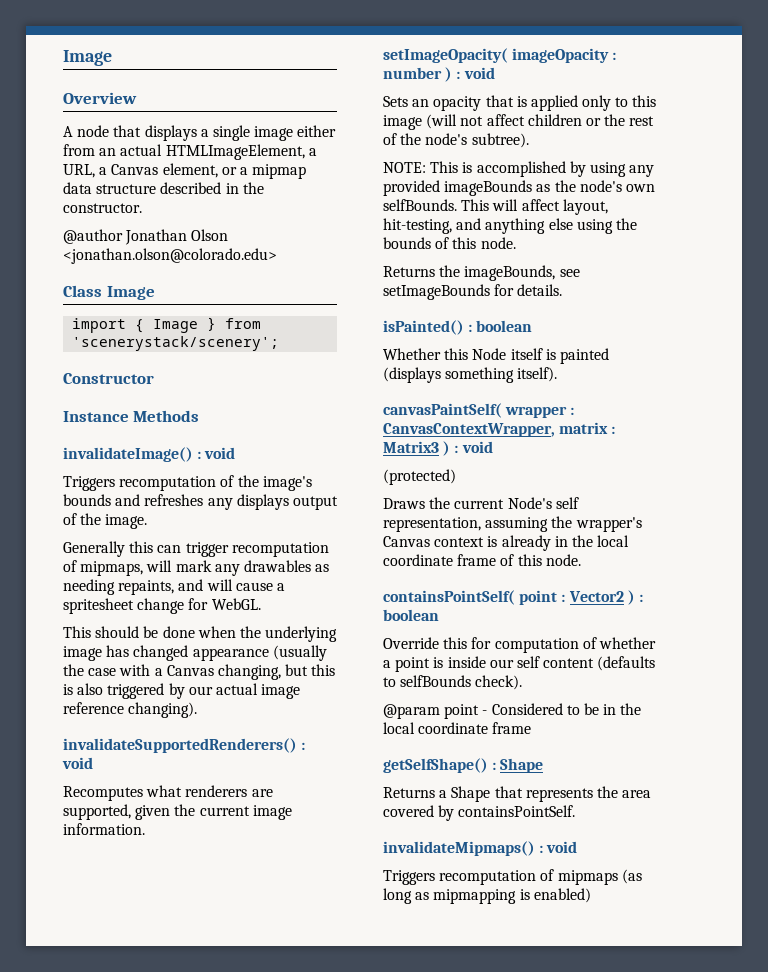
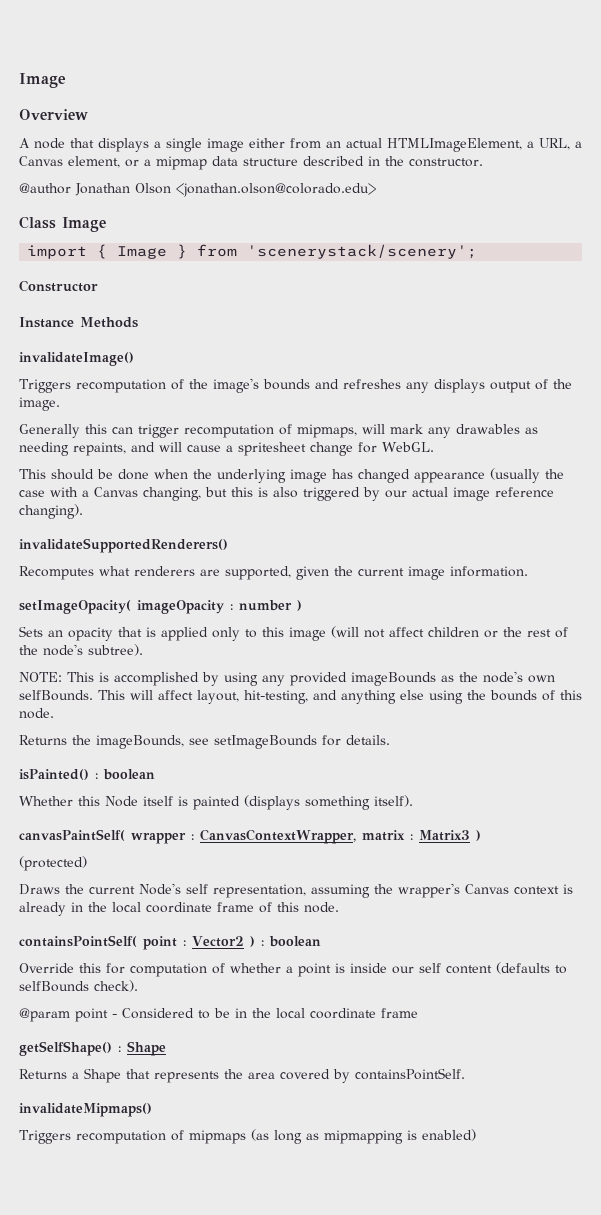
- invalidateImage() : void
+ invalidateImage()
- invalidateSupportedRenderers() : void
+ invalidateSupportedRenderers()
- setImageOpacity( imageOpacity : number ) : void
+ setImageOpacity( imageOpacity : number )
- canvasPaintSelf( wrapper : CanvasContextWrapper, matrix : Matrix3 ) : void
+ canvasPaintSelf( wrapper : CanvasContextWrapper, matrix : Matrix3 )
- invalidateMipmaps() : void
+ invalidateMipmaps()

